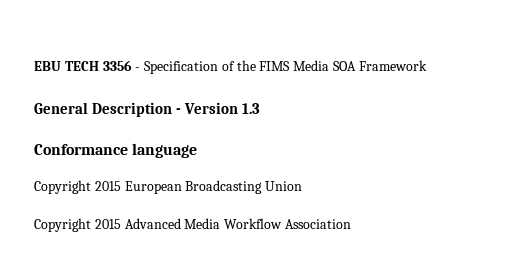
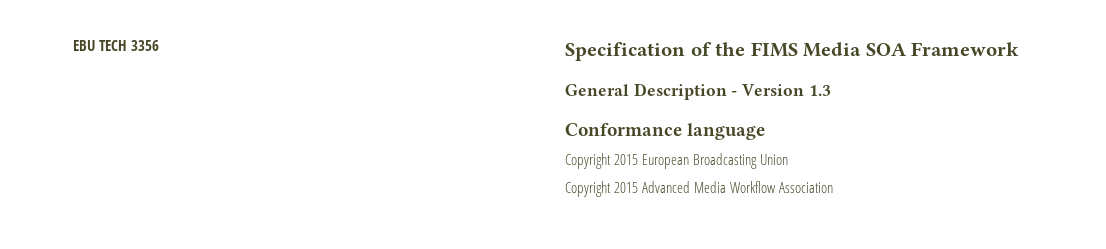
- EBU TECH 3356 - Specification of the FIMS Media SOA Framework
+ EBU TECH 3356
+ Specification of the FIMS Media SOA Framework

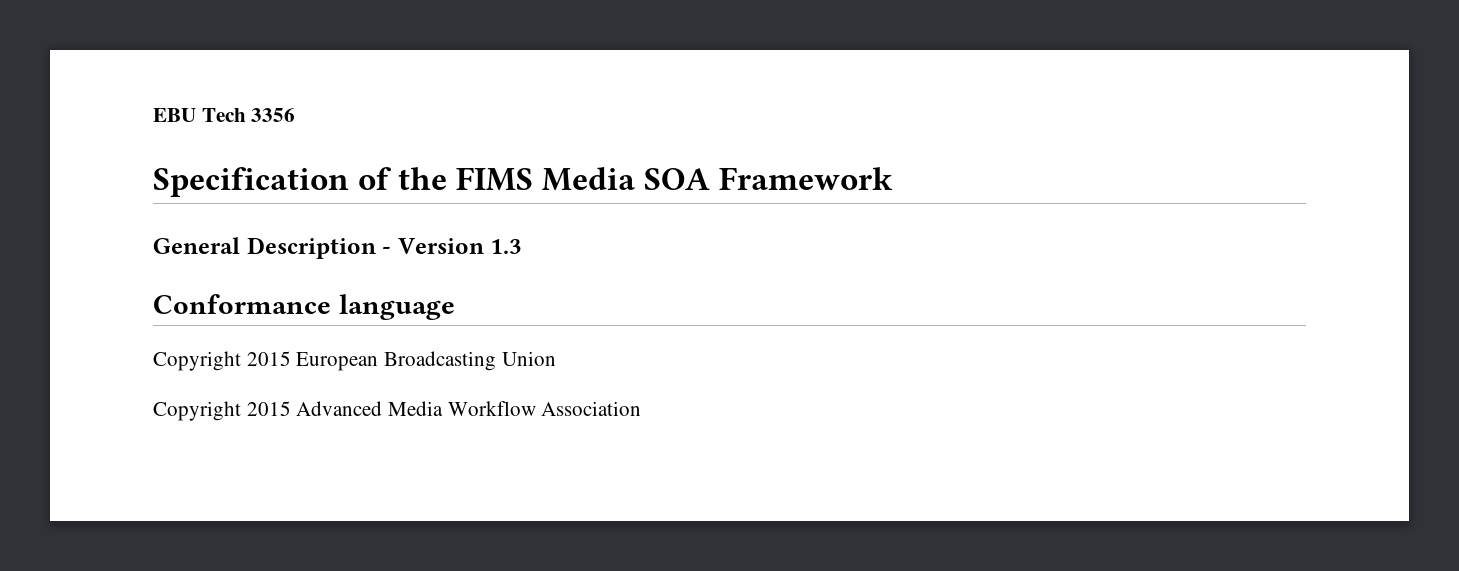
- EBU TECH 3356
+ EBU Tech 3356

